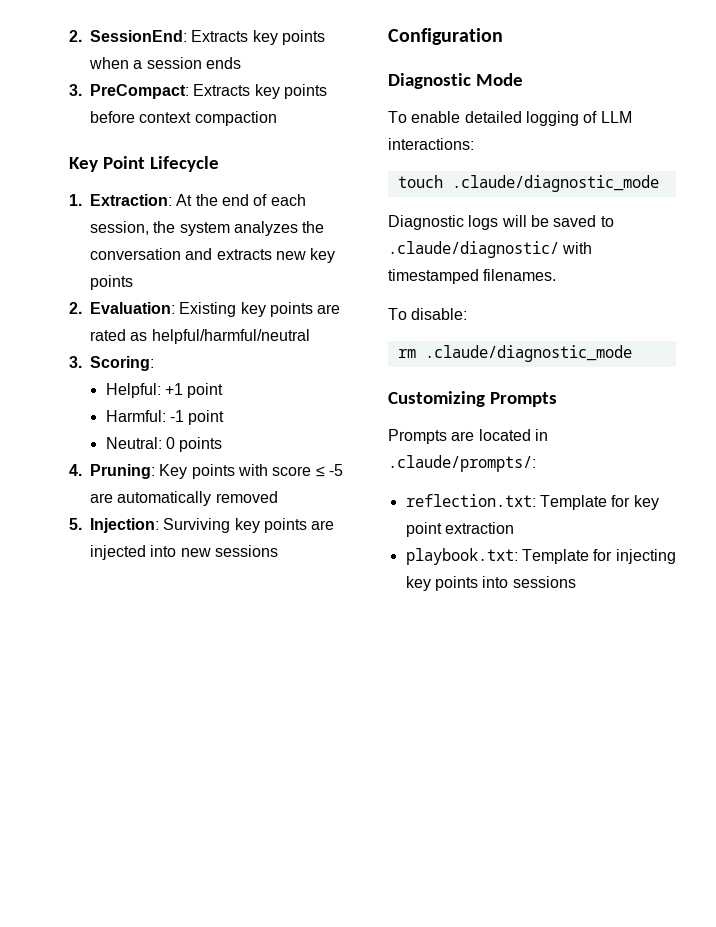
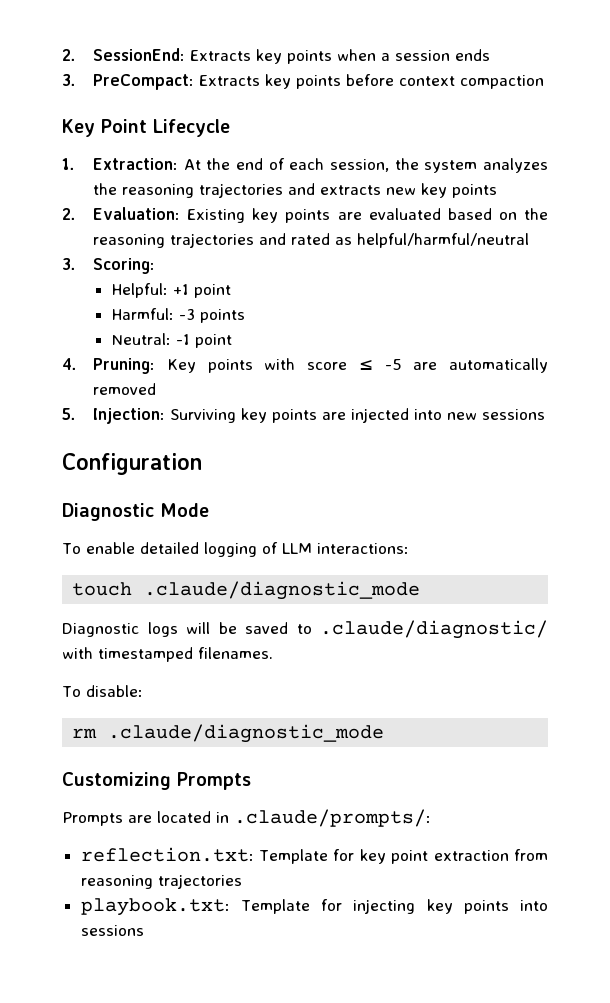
- 1. Extraction: At the end of each session, the system analyzes the conversation and extracts new key points
+ 1. Extraction: At the end of each session, the system analyzes the reasoning trajectories and extracts new key points
- 2. Evaluation: Existing key points are rated as helpful/harmful/neutral
+ 2. Evaluation: Existing key points are evaluated based on the reasoning trajectories and rated as helpful/harmful/neutral
- Harmful: -1 point
+ Harmful: -3 points
+ Neutral: -1 point
- Neutral: 0 points
- reflection.txt: Template for key point extraction
+ reflection.txt: Template for key point extraction from reasoning trajectories

